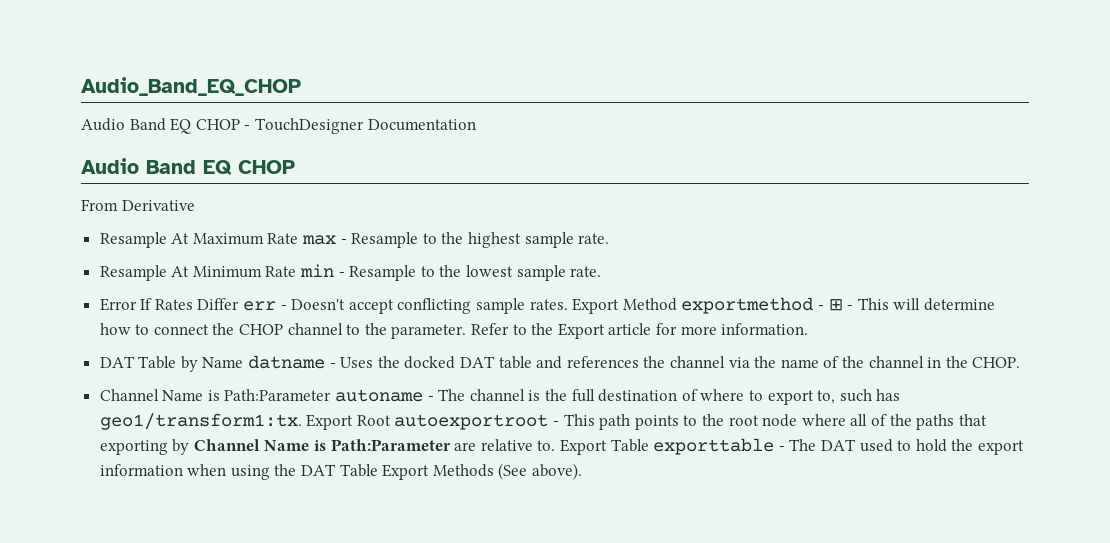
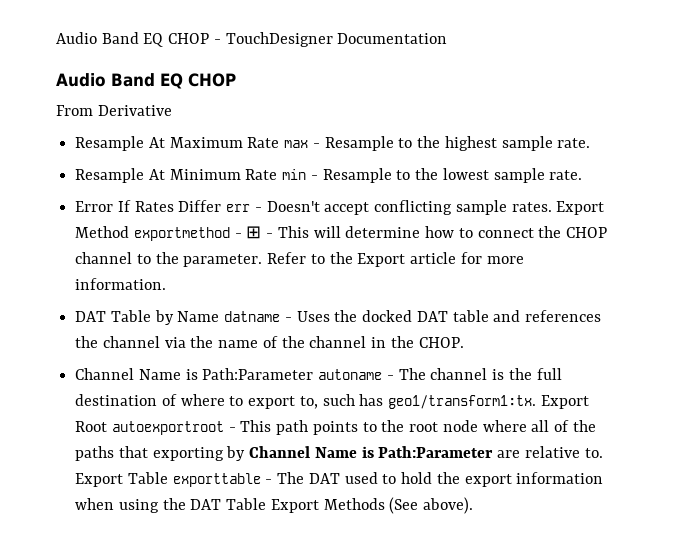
- Audio_Band_EQ_CHOP

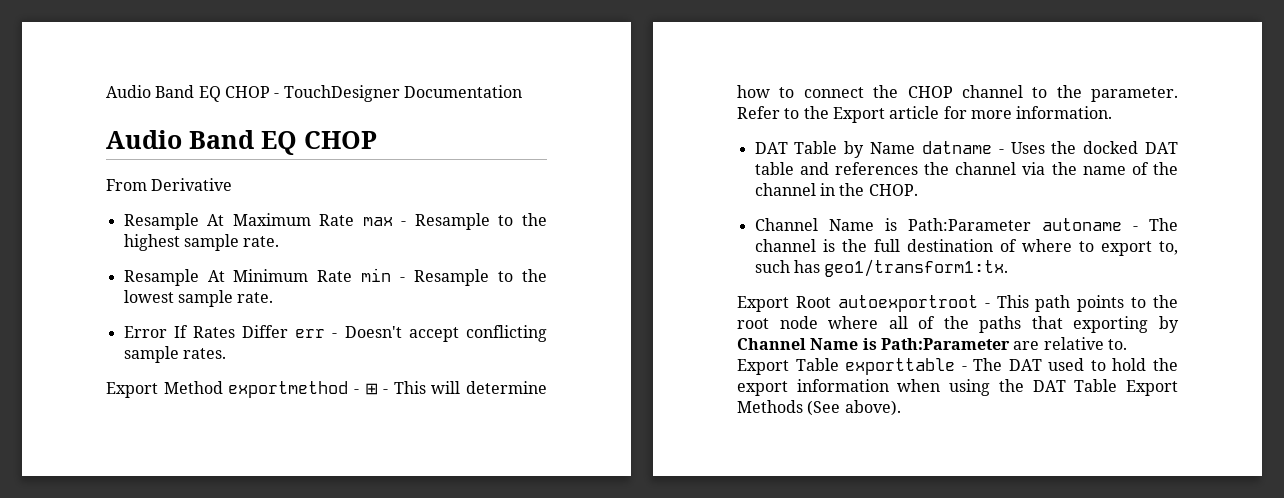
- Error If Rates Differ err - Doesn't accept conflicting sample rates. Export Method exportmethod - ⊞ - This will determine how to connect the CHOP channel to the parameter.
+ Error If Rates Differ err - Doesn't accept conflicting sample rates.
+ Export Method exportmethod - ⊞ - This will determine how to connect the CHOP channel to the parameter.
- Channel Name is Path:Parameter autoname - The channel is the full destination of where to export to, such has geo1/transform1:tx. Export Root autoexportroot - This path points to the root node where all of the paths that exporting by Channel Name is Path:Parameter are relative to.
+ Channel Name is Path:Parameter autoname - The channel is the full destination of where to export to, such has geo1/transform1:tx.
+ Export Root autoexportroot - This path points to the root node where all of the paths that exporting by Channel Name is Path:Parameter are relative to.

